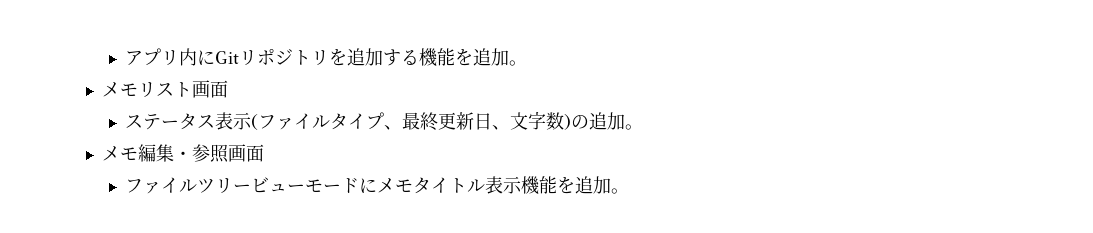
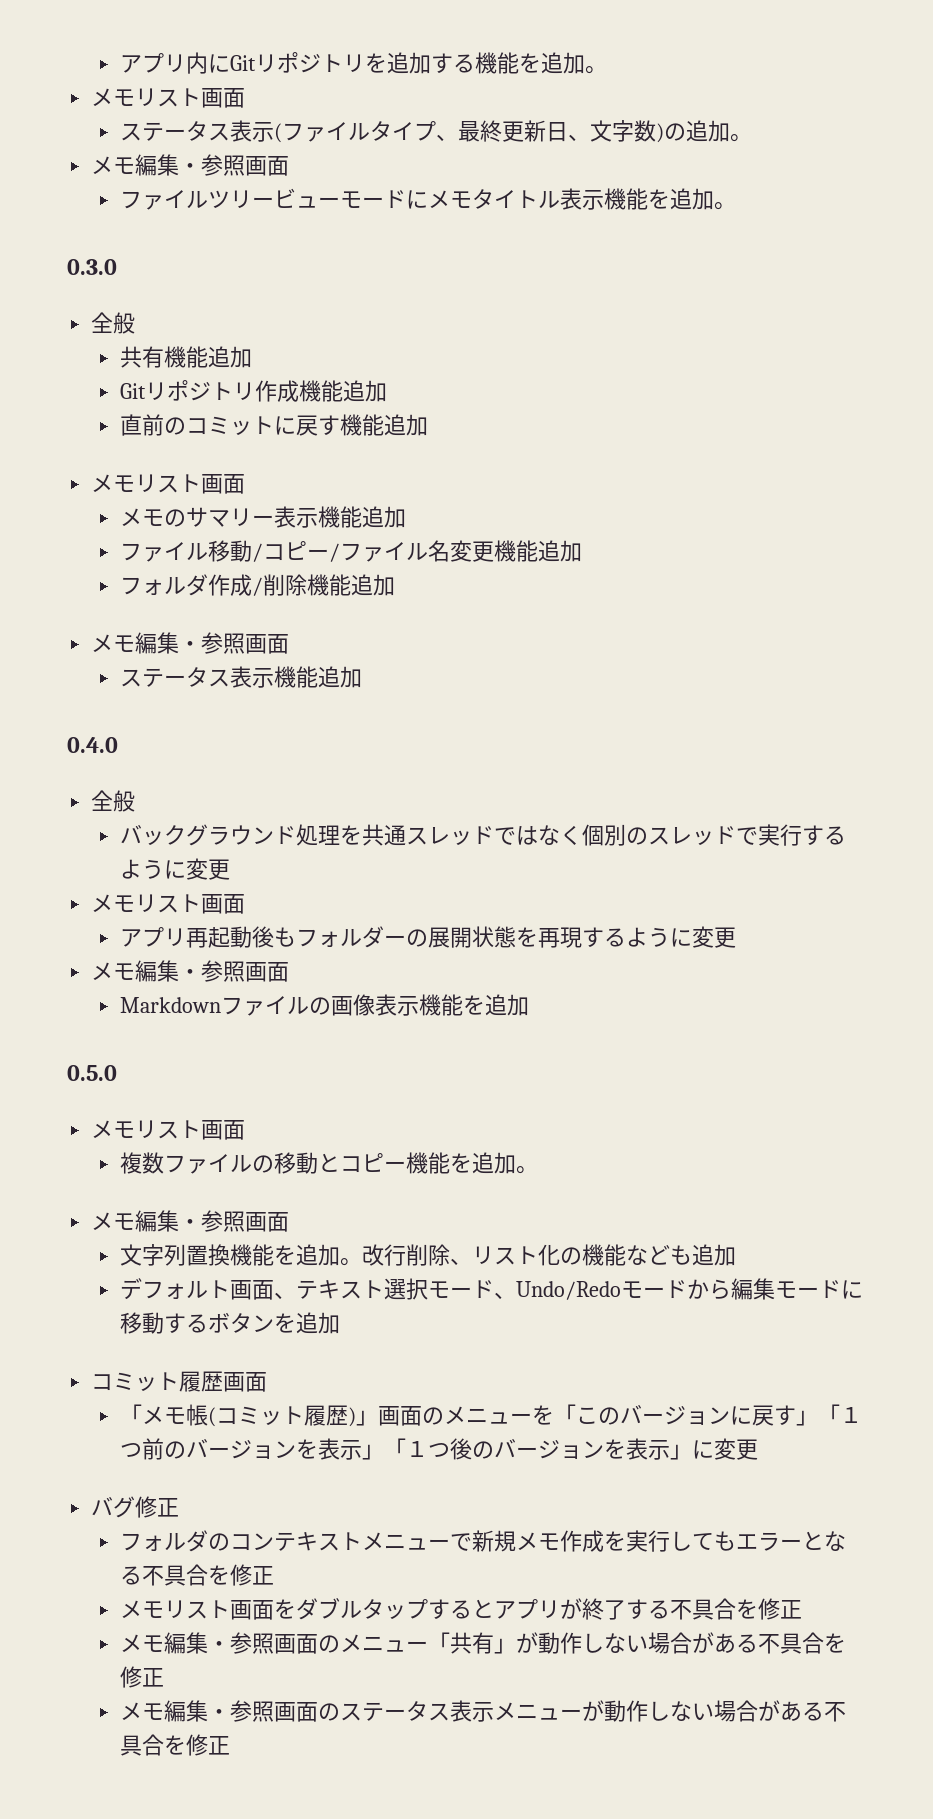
+ 0.3.0
+ 全般
+ 共有機能追加
+ Gitリポジトリ作成機能追加
+ 直前のコミットに戻す機能追加
+ メモリスト画面
+ メモのサマリー表示機能追加
+ ファイル移動/コピー/ファイル名変更機能追加
+ フォルダ作成/削除機能追加
+ メモ編集・参照画面
+ ステータス表示機能追加
+ 0.4.0
+ 全般
+ バックグラウンド処理を共通スレッドではなく個別のスレッドで実行するように変更
+ メモリスト画面
+ アプリ再起動後もフォルダーの展開状態を再現するように変更
+ メモ編集・参照画面
+ Markdownファイルの画像表示機能を追加
+ 0.5.0
+ メモリスト画面
+ 複数ファイルの移動とコピー機能を追加。
+ メモ編集・参照画面
+ 文字列置換機能を追加。改行削除、リスト化の機能なども追加
+ デフォルト画面、テキスト選択モード、Undo/Redoモードから編集モードに移動するボタンを追加
+ コミット履歴画面
+ 「メモ帳(コミット履歴)」画面のメニューを「このバージョンに戻す」「１つ前のバージョンを表示」「１つ後のバージョンを表示」に変更
+ バグ修正
+ フォルダのコンテキストメニューで新規メモ作成を実行してもエラーとなる不具合を修正
+ メモリスト画面をダブルタップするとアプリが終了する不具合を修正
+ メモ編集・参照画面のメニュー「共有」が動作しない場合がある不具合を修正
+ メモ編集・参照画面のステータス表示メニューが動作しない場合がある不具合を修正

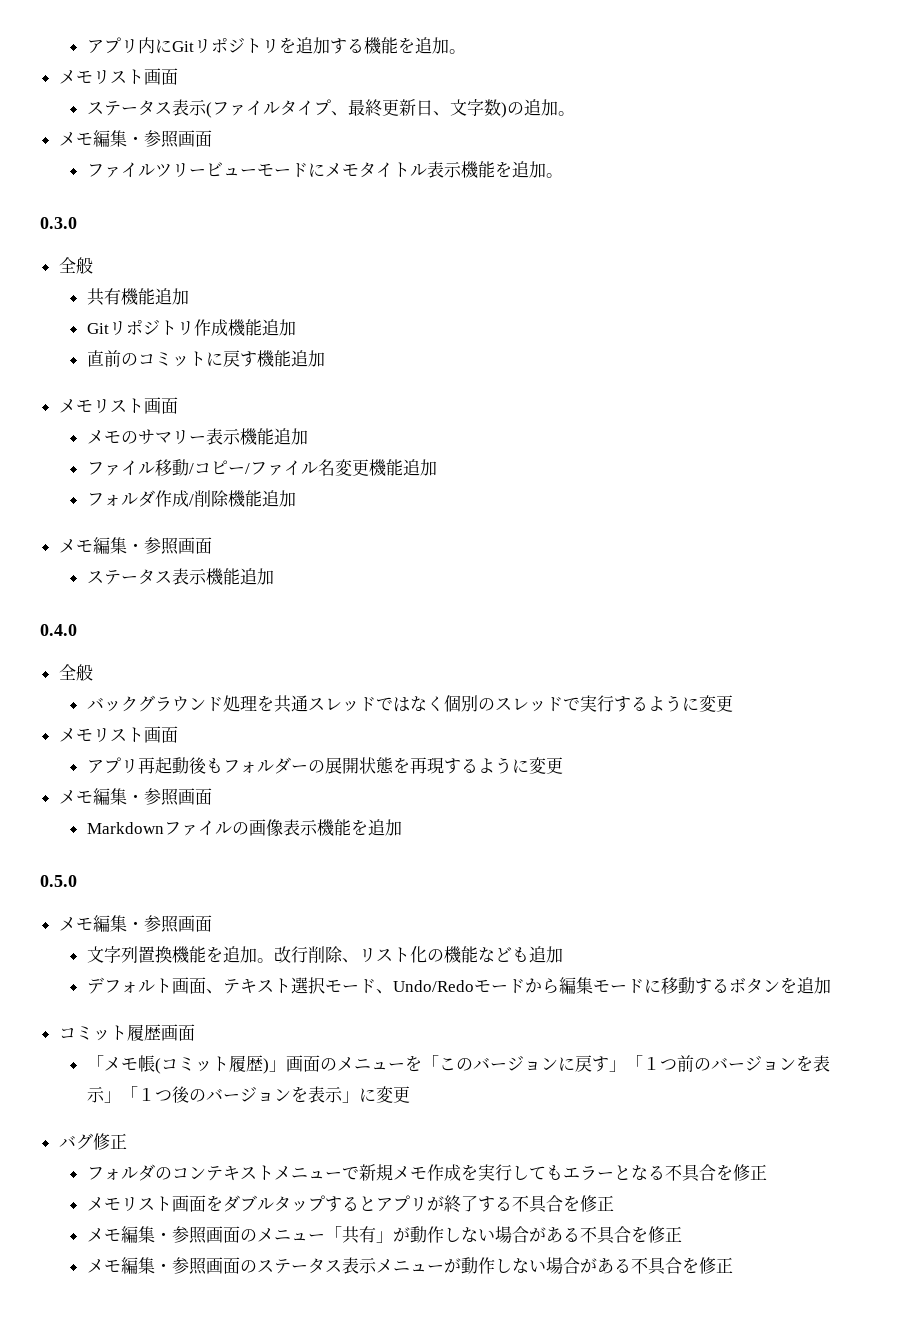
  0.5.0
- メモリスト画面
- 複数ファイルの移動とコピー機能を追加。

